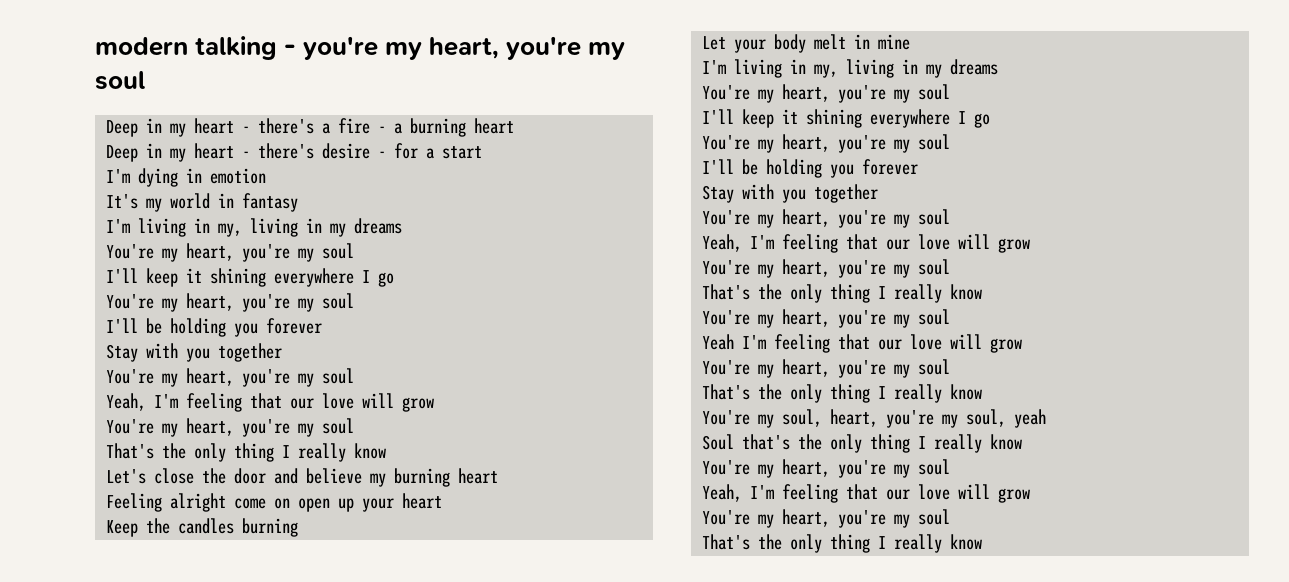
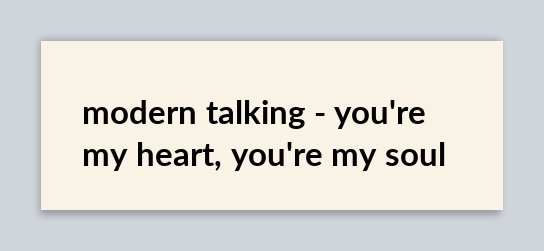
- Deep in my heart - there's a fire - a burning heart
- Deep in my heart - there's desire - for a start
- I'm dying in emotion
- It's my world in fantasy
- I'm living in my, living in my dreams
- You're my heart, you're my soul
- I'll keep it shining everywhere I go
- You're my heart, you're my soul
- I'll be holding you forever
- Stay with you together
- You're my heart, you're my soul
- Yeah, I'm feeling that our love will grow
- You're my heart, you're my soul
- That's the only thing I really know
- Let's close the door and believe my burning heart
- Feeling alright come on open up your heart
- Keep the candles burning
- Let your body melt in mine
- I'm living in my, living in my dreams
- You're my heart, you're my soul
- I'll keep it shining everywhere I go
- You're my heart, you're my soul
- I'll be holding you forever
- Stay with you together
- You're my heart, you're my soul
- Yeah, I'm feeling that our love will grow
- You're my heart, you're my soul
- That's the only thing I really know
- You're my heart, you're my soul
- Yeah I'm feeling that our love will grow
- You're my heart, you're my soul
- That's the only thing I really know
- You're my soul, heart, you're my soul, yeah
- Soul that's the only thing I really know
- You're my heart, you're my soul
- Yeah, I'm feeling that our love will grow
- You're my heart, you're my soul
- That's the only thing I really know

